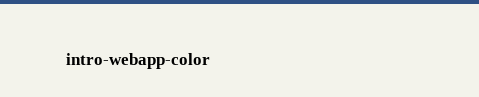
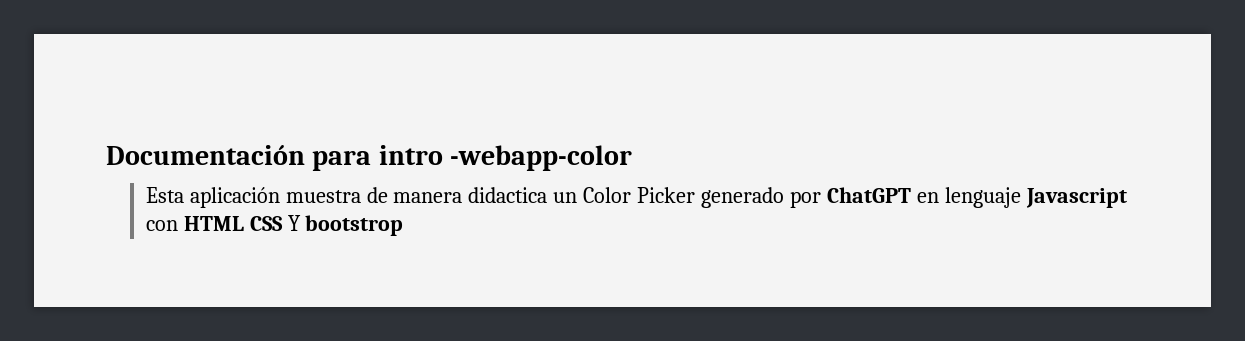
- intro-webapp-color
+ Documentación para intro -webapp-color
+ Esta aplicación muestra de manera didactica un Color Picker generado por ChatGPT en lenguaje Javascript con HTML CSS Y bootstrop

